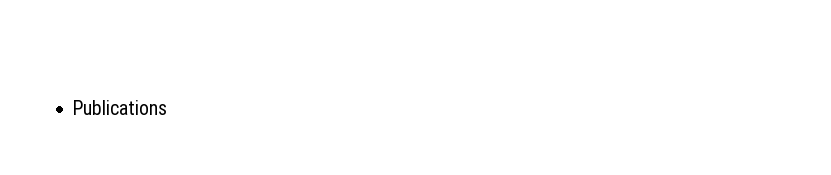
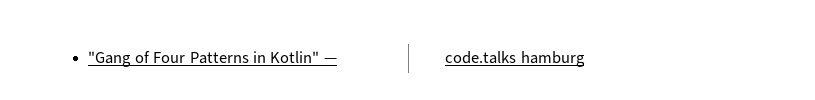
- Publications
+ "Gang of Four Patterns in Kotlin" — code.talks hamburg

